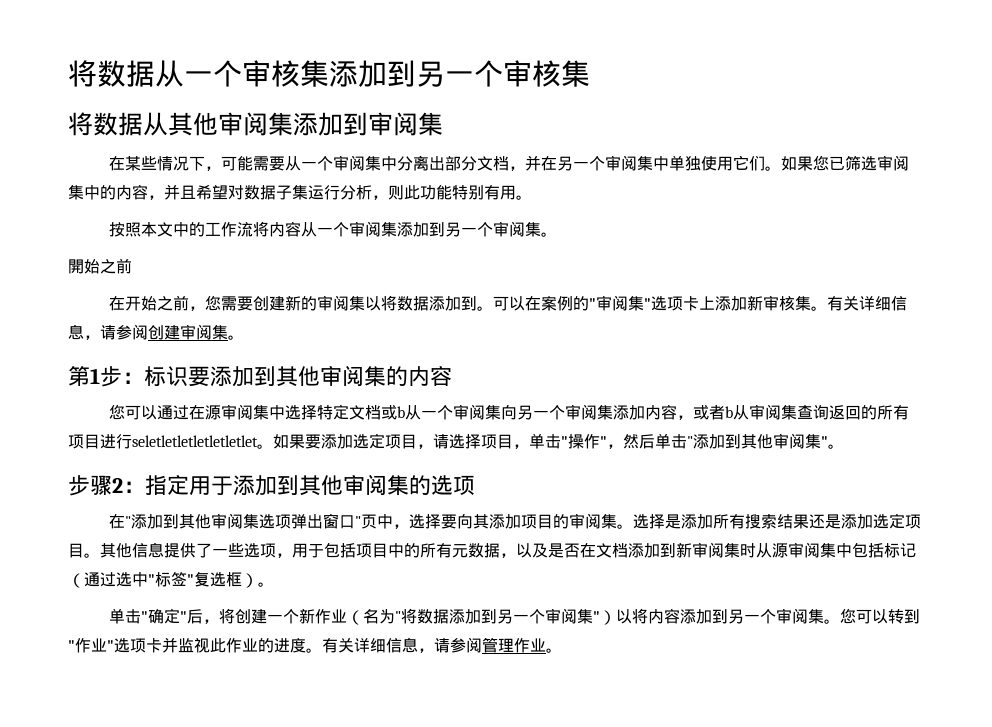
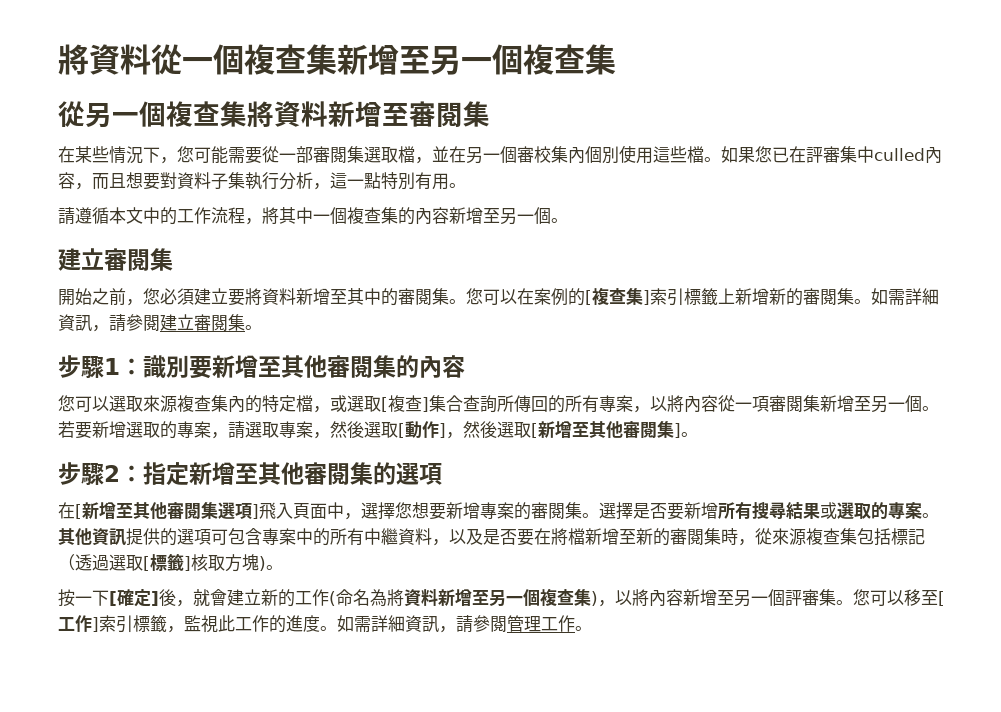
- 将数据从一个审核集添加到另一个审核集
- 将数据从其他审阅集添加到审阅集
- 在某些情况下，可能需要从一个审阅集中分离出部分文档，并在另一个审阅集中单独使用它们。如果您已筛选审阅集中的内容，并且希望对数据子集运行分析，则此功能特别有用。
+ 將資料從一個複查集新增至另一個複查集
+ 從另一個複查集將資料新增至審閱集
+ 在某些情況下，您可能需要從一部審閱集選取檔，並在另一個審校集內個別使用這些檔。如果您已在評審集中culled內容，而且想要對資料子集執行分析，這一點特別有用。
- 按照本文中的工作流将内容从一个审阅集添加到另一个审阅集。
+ 請遵循本文中的工作流程，將其中一個複查集的內容新增至另一個。
+ 建立審閱集
- 開始之前
- 在开始之前，您需要创建新的审阅集以将数据添加到。可以在案例的"审阅集"选项卡上添加新审核集。有关详细信息，请参阅创建审阅集。
- 第1步：标识要添加到其他审阅集的内容
- 您可以通过在源审阅集中选择特定文档或b从一个审阅集向另一个审阅集添加内容，或者b从审阅集查询返回的所有项目进行seletletletletletletlet。如果要添加选定项目，请选择项目，单击"操作"，然后单击"添加到其他审阅集"。
- 步骤2：指定用于添加到其他审阅集的选项
- 在"添加到其他审阅集选项弹出窗口"页中，选择要向其添加项目的审阅集。选择是添加所有搜索结果还是添加选定项目。其他信息提供了一些选项，用于包括项目中的所有元数据，以及是否在文档添加到新审阅集时从源审阅集中包括标记（通过选中"标签"复选框）。
- 单击"确定"后，将创建一个新作业（名为"将数据添加到另一个审阅集"）以将内容添加到另一个审阅集。您可以转到"作业"选项卡并监视此作业的进度。有关详细信息，请参阅管理作业。
+ 開始之前，您必須建立要將資料新增至其中的審閱集。您可以在案例的[複查集]索引標籤上新增新的審閱集。如需詳細資訊，請參閱建立審閱集。
+ 步驟1：識別要新增至其他審閱集的內容
+ 您可以選取來源複查集內的特定檔，或選取[複查]集合查詢所傳回的所有專案，以將內容從一項審閱集新增至另一個。若要新增選取的專案，請選取專案，然後選取[動作]，然後選取[新增至其他審閱集]。
+ 步驟2：指定新增至其他審閱集的選項
+ 在[新增至其他審閱集選項]飛入頁面中，選擇您想要新增專案的審閱集。選擇是否要新增所有搜尋結果或選取的專案。其他資訊提供的選項可包含專案中的所有中繼資料，以及是否要在將檔新增至新的審閱集時，從來源複查集包括標記（透過選取[標籤]核取方塊)。
+ 按一下[確定]後，就會建立新的工作(命名為將資料新增至另一個複查集)，以將內容新增至另一個評審集。您可以移至[工作]索引標籤，監視此工作的進度。如需詳細資訊，請參閱管理工作。

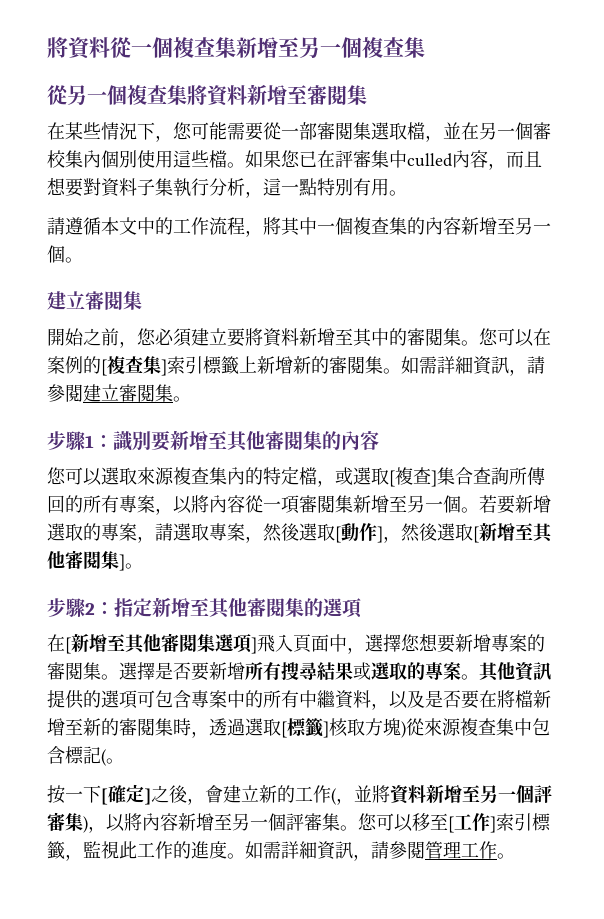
- 其他資訊提供的選項可包含專案中的所有中繼資料，以及是否要在將檔新增至新的審閱集時，從來源複查集包括標記（透過選取[標籤]核取方塊)。
+ 其他資訊提供的選項可包含專案中的所有中繼資料，以及是否要在將檔新增至新的審閱集時，透過選取[標籤]核取方塊)從來源複查集中包含標記(。
- 按一下[確定]後，就會建立新的工作(命名為將資料新增至另一個複查集)，以將內容新增至另一個評審集。
+ 按一下[確定]之後，會建立新的工作(，並將資料新增至另一個評審集)，以將內容新增至另一個評審集。

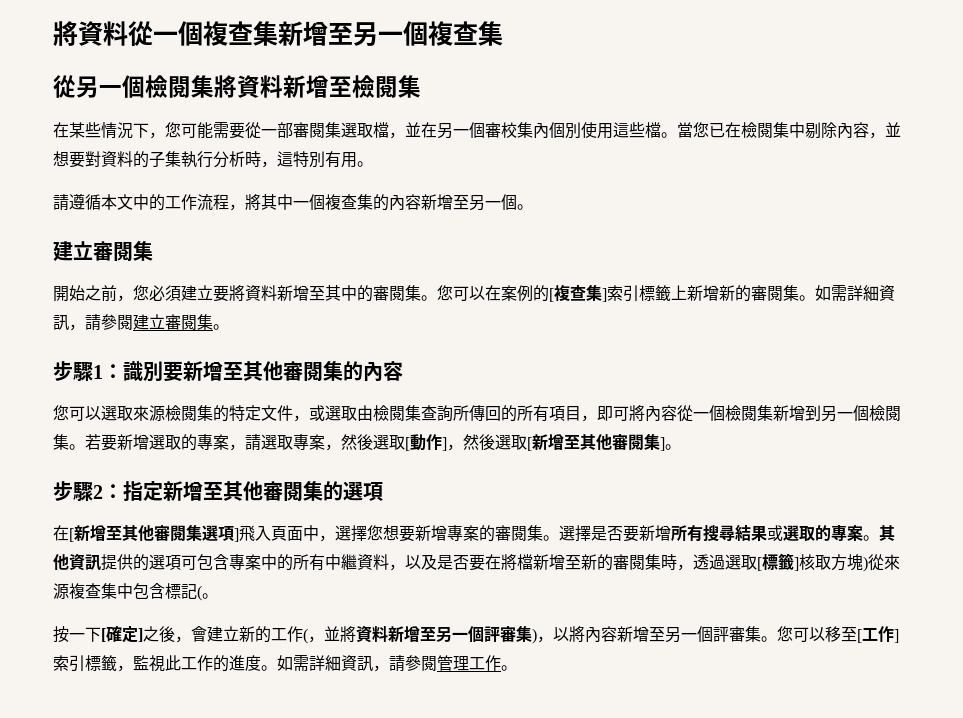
- 從另一個複查集將資料新增至審閱集
+ 從另一個檢閱集將資料新增至檢閱集
- 如果您已在評審集中culled內容，而且想要對資料子集執行分析，這一點特別有用。
+ 當您已在檢閱集中剔除內容，並想要對資料的子集執行分析時，這特別有用。
- 您可以選取來源複查集內的特定檔，或選取[複查]集合查詢所傳回的所有專案，以將內容從一項審閱集新增至另一個。
+ 您可以選取來源檢閱集的特定文件，或選取由檢閱集查詢所傳回的所有項目，即可將內容從一個檢閱集新增到另一個檢閱集。

